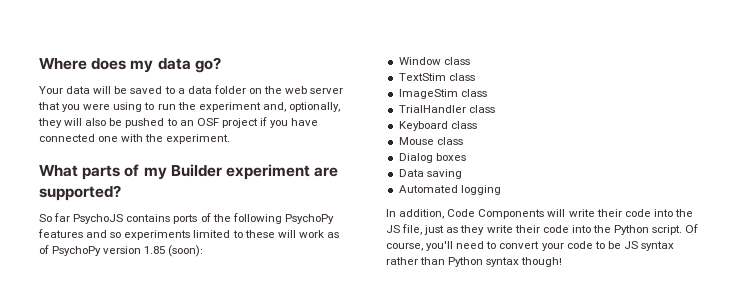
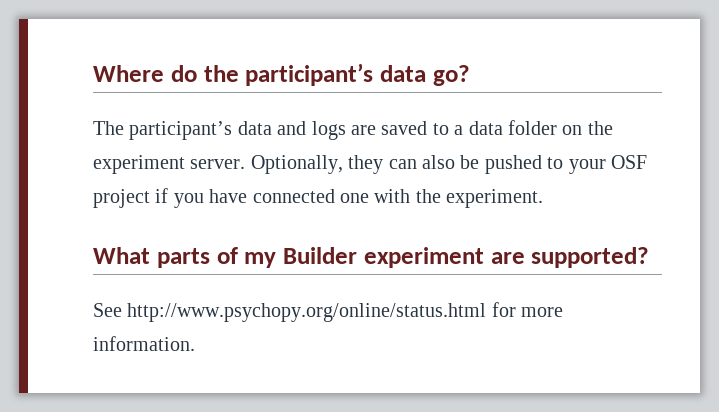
- Where does my data go?
+ Where do the participant’s data go?
- Your data will be saved to a data folder on the web server that you were using to run the experiment and, optionally, they will also be pushed to an OSF project if you have connected one with the experiment.
+ The participant’s data and logs are saved to a data folder on the experiment server. Optionally, they can also be pushed to your OSF project if you have connected one with the experiment.
- So far PsychoJS contains ports of the following PsychoPy features and so experiments limited to these will work as of PsychoPy version 1.85 (soon):
- Window class
- TextStim class
- ImageStim class
- TrialHandler class
- Keyboard class
- Mouse class
- Dialog boxes
- Data saving
- Automated logging
- In addition, Code Components will write their code into the JS file, just as they write their code into the Python script. Of course, you'll need to convert your code to be JS syntax rather than Python syntax though!
+ See http://www.psychopy.org/online/status.html for more information.

